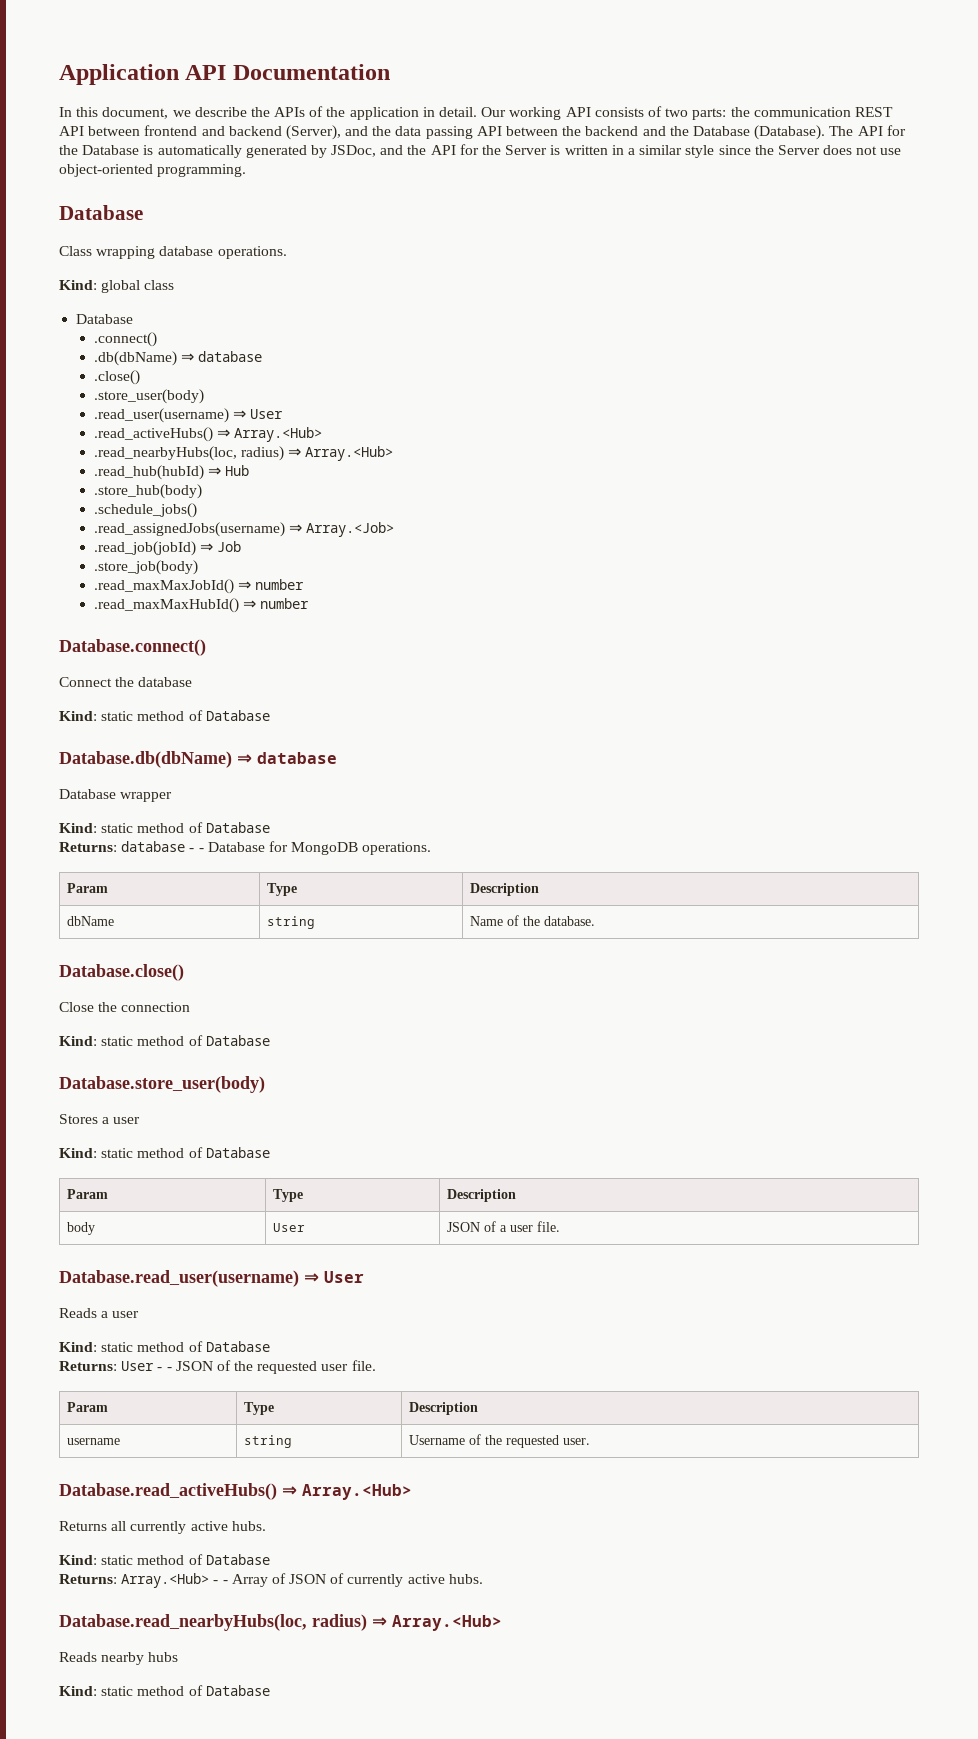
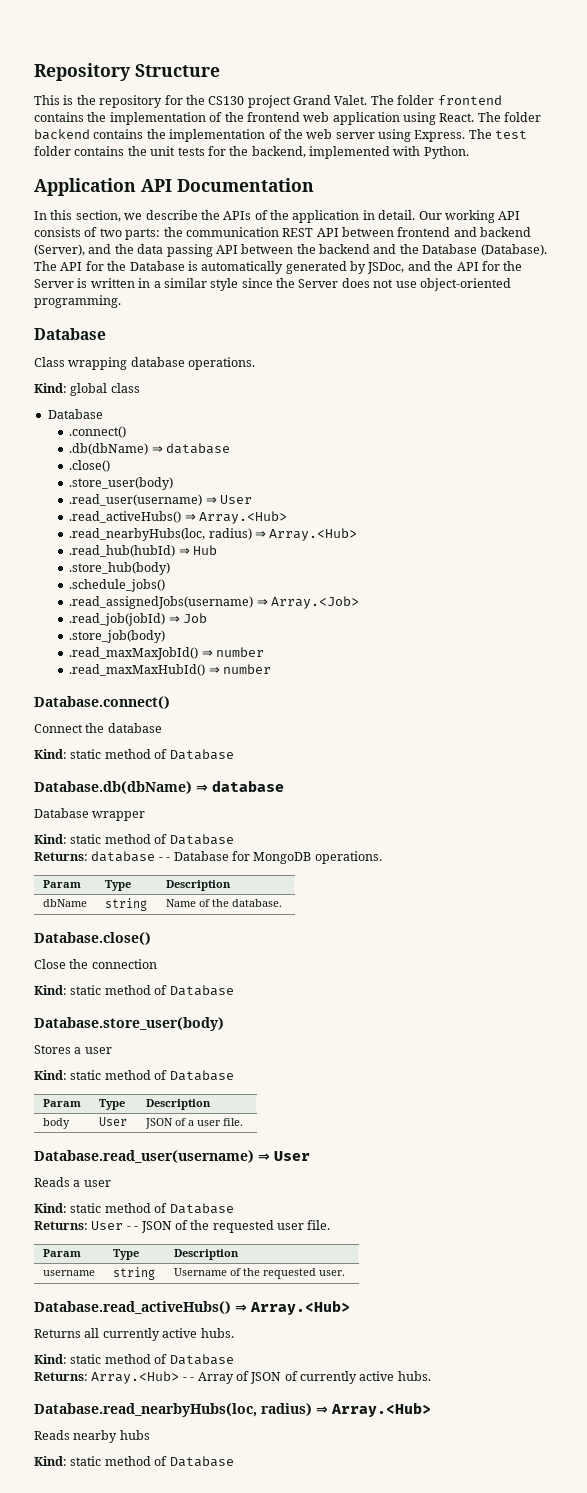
+ Repository Structure
+ This is the repository for the CS130 project Grand Valet. The folder frontend contains the implementation of the frontend web application using React. The folder backend contains the implementation of the web server using Express. The test folder contains the unit tests for the backend, implemented with Python.
- In this document, we describe the APIs of the application in detail.
+ In this section, we describe the APIs of the application in detail.

